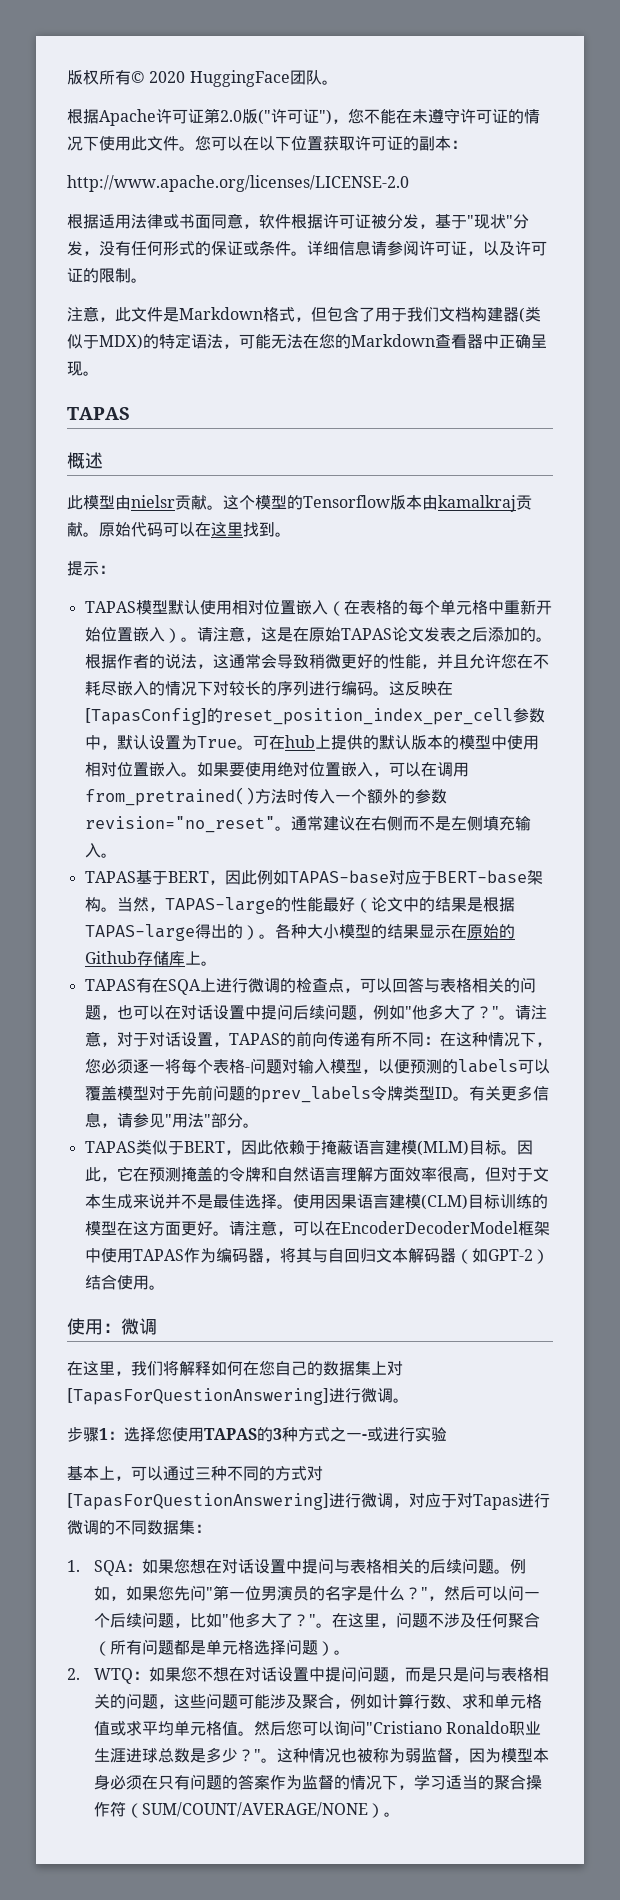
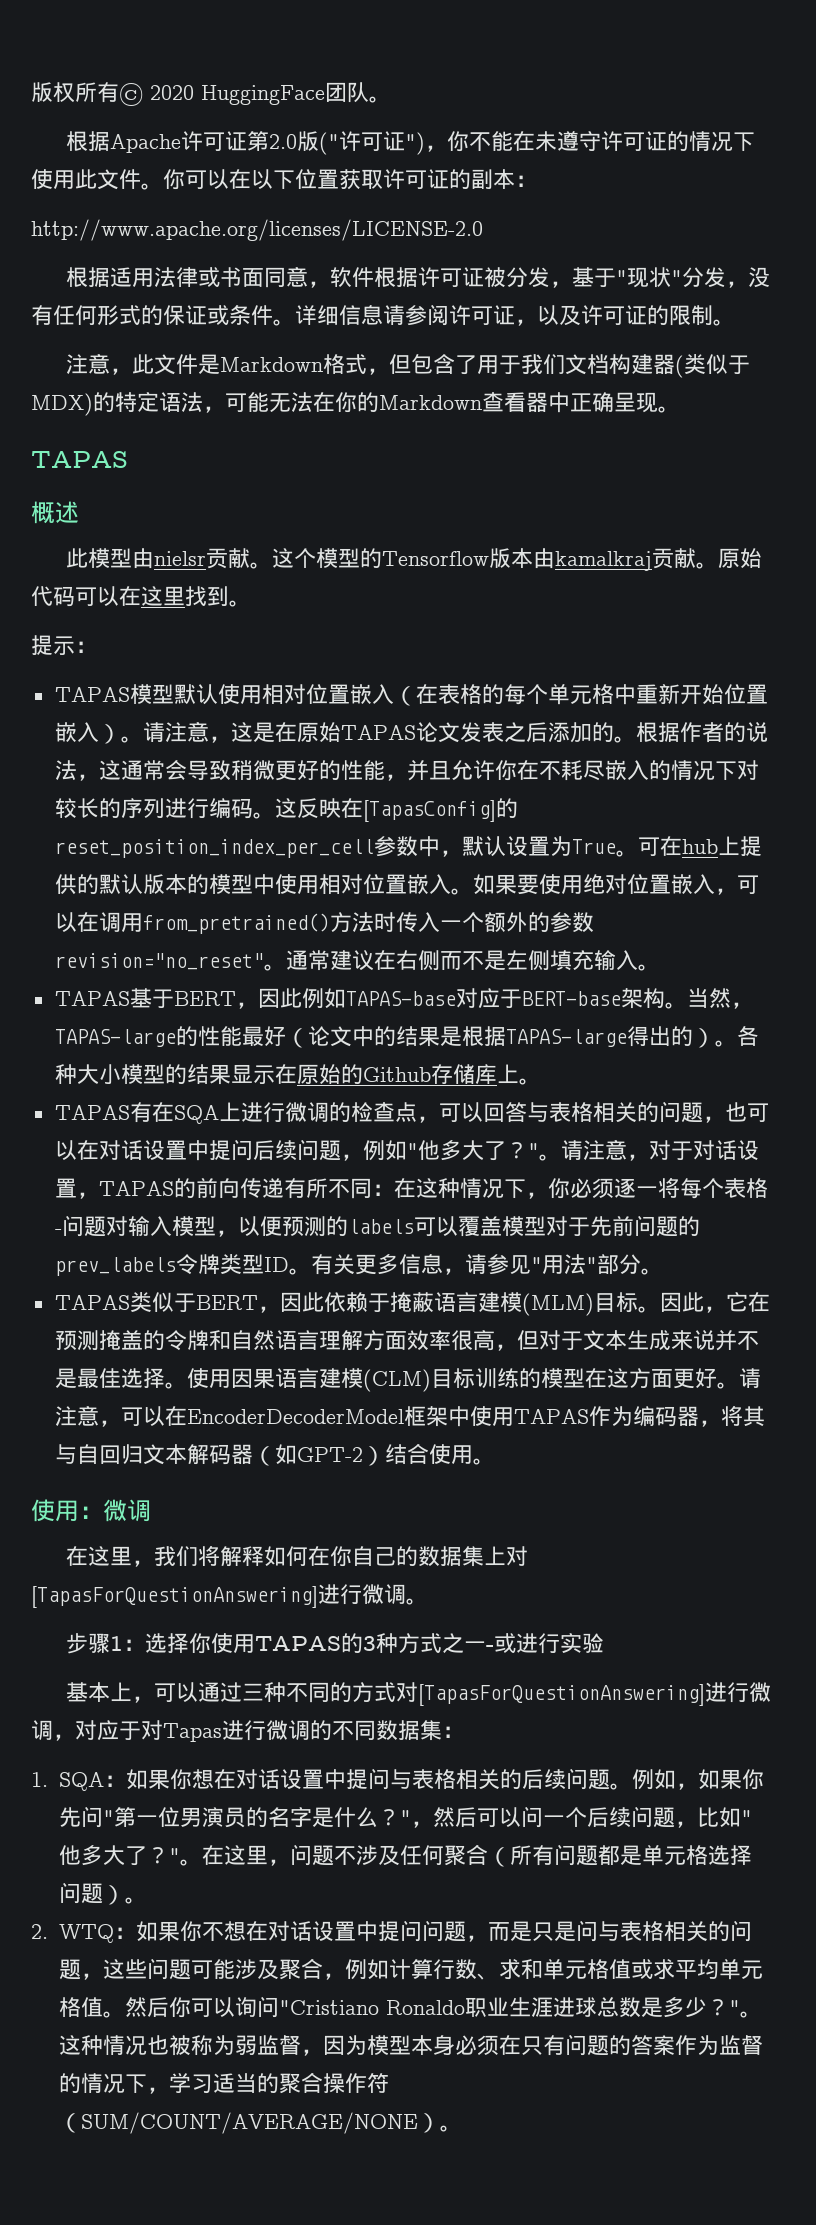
- 根据Apache许可证第2.0版("许可证")，您不能在未遵守许可证的情况下使用此文件。
+ 根据Apache许可证第2.0版("许可证")，你不能在未遵守许可证的情况下使用此文件。
- 您可以在以下位置获取许可证的副本：
+ 你可以在以下位置获取许可证的副本：
- 注意，此文件是Markdown格式，但包含了用于我们文档构建器(类似于MDX)的特定语法，可能无法在您的Markdown查看器中正确呈现。
+ 注意，此文件是Markdown格式，但包含了用于我们文档构建器(类似于MDX)的特定语法，可能无法在你的Markdown查看器中正确呈现。
- 根据作者的说法，这通常会导致稍微更好的性能，并且允许您在不耗尽嵌入的情况下对较长的序列进行编码。
+ 根据作者的说法，这通常会导致稍微更好的性能，并且允许你在不耗尽嵌入的情况下对较长的序列进行编码。
- 请注意，对于对话设置，TAPAS的前向传递有所不同：在这种情况下，您必须逐一将每个表格-问题对输入模型，以便预测的labels可以覆盖模型对于先前问题的prev_labels令牌类型ID。
+ 请注意，对于对话设置，TAPAS的前向传递有所不同：在这种情况下，你必须逐一将每个表格-问题对输入模型，以便预测的labels可以覆盖模型对于先前问题的prev_labels令牌类型ID。
- 在这里，我们将解释如何在您自己的数据集上对[TapasForQuestionAnswering]进行微调。
+ 在这里，我们将解释如何在你自己的数据集上对[TapasForQuestionAnswering]进行微调。
- 步骤1：选择您使用TAPAS的3种方式之一-或进行实验
+ 步骤1：选择你使用TAPAS的3种方式之一-或进行实验
- 1. SQA：如果您想在对话设置中提问与表格相关的后续问题。
+ 1. SQA：如果你想在对话设置中提问与表格相关的后续问题。
- 例如，如果您先问"第一位男演员的名字是什么？
+ 例如，如果你先问"第一位男演员的名字是什么？
- 2. WTQ：如果您不想在对话设置中提问问题，而是只是问与表格相关的问题，这些问题可能涉及聚合，例如计算行数、求和单元格值或求平均单元格值。
+ 2. WTQ：如果你不想在对话设置中提问问题，而是只是问与表格相关的问题，这些问题可能涉及聚合，例如计算行数、求和单元格值或求平均单元格值。
- 然后您可以询问"Cristiano Ronaldo职业生涯进球总数是多少？
+ 然后你可以询问"Cristiano Ronaldo职业生涯进球总数是多少？

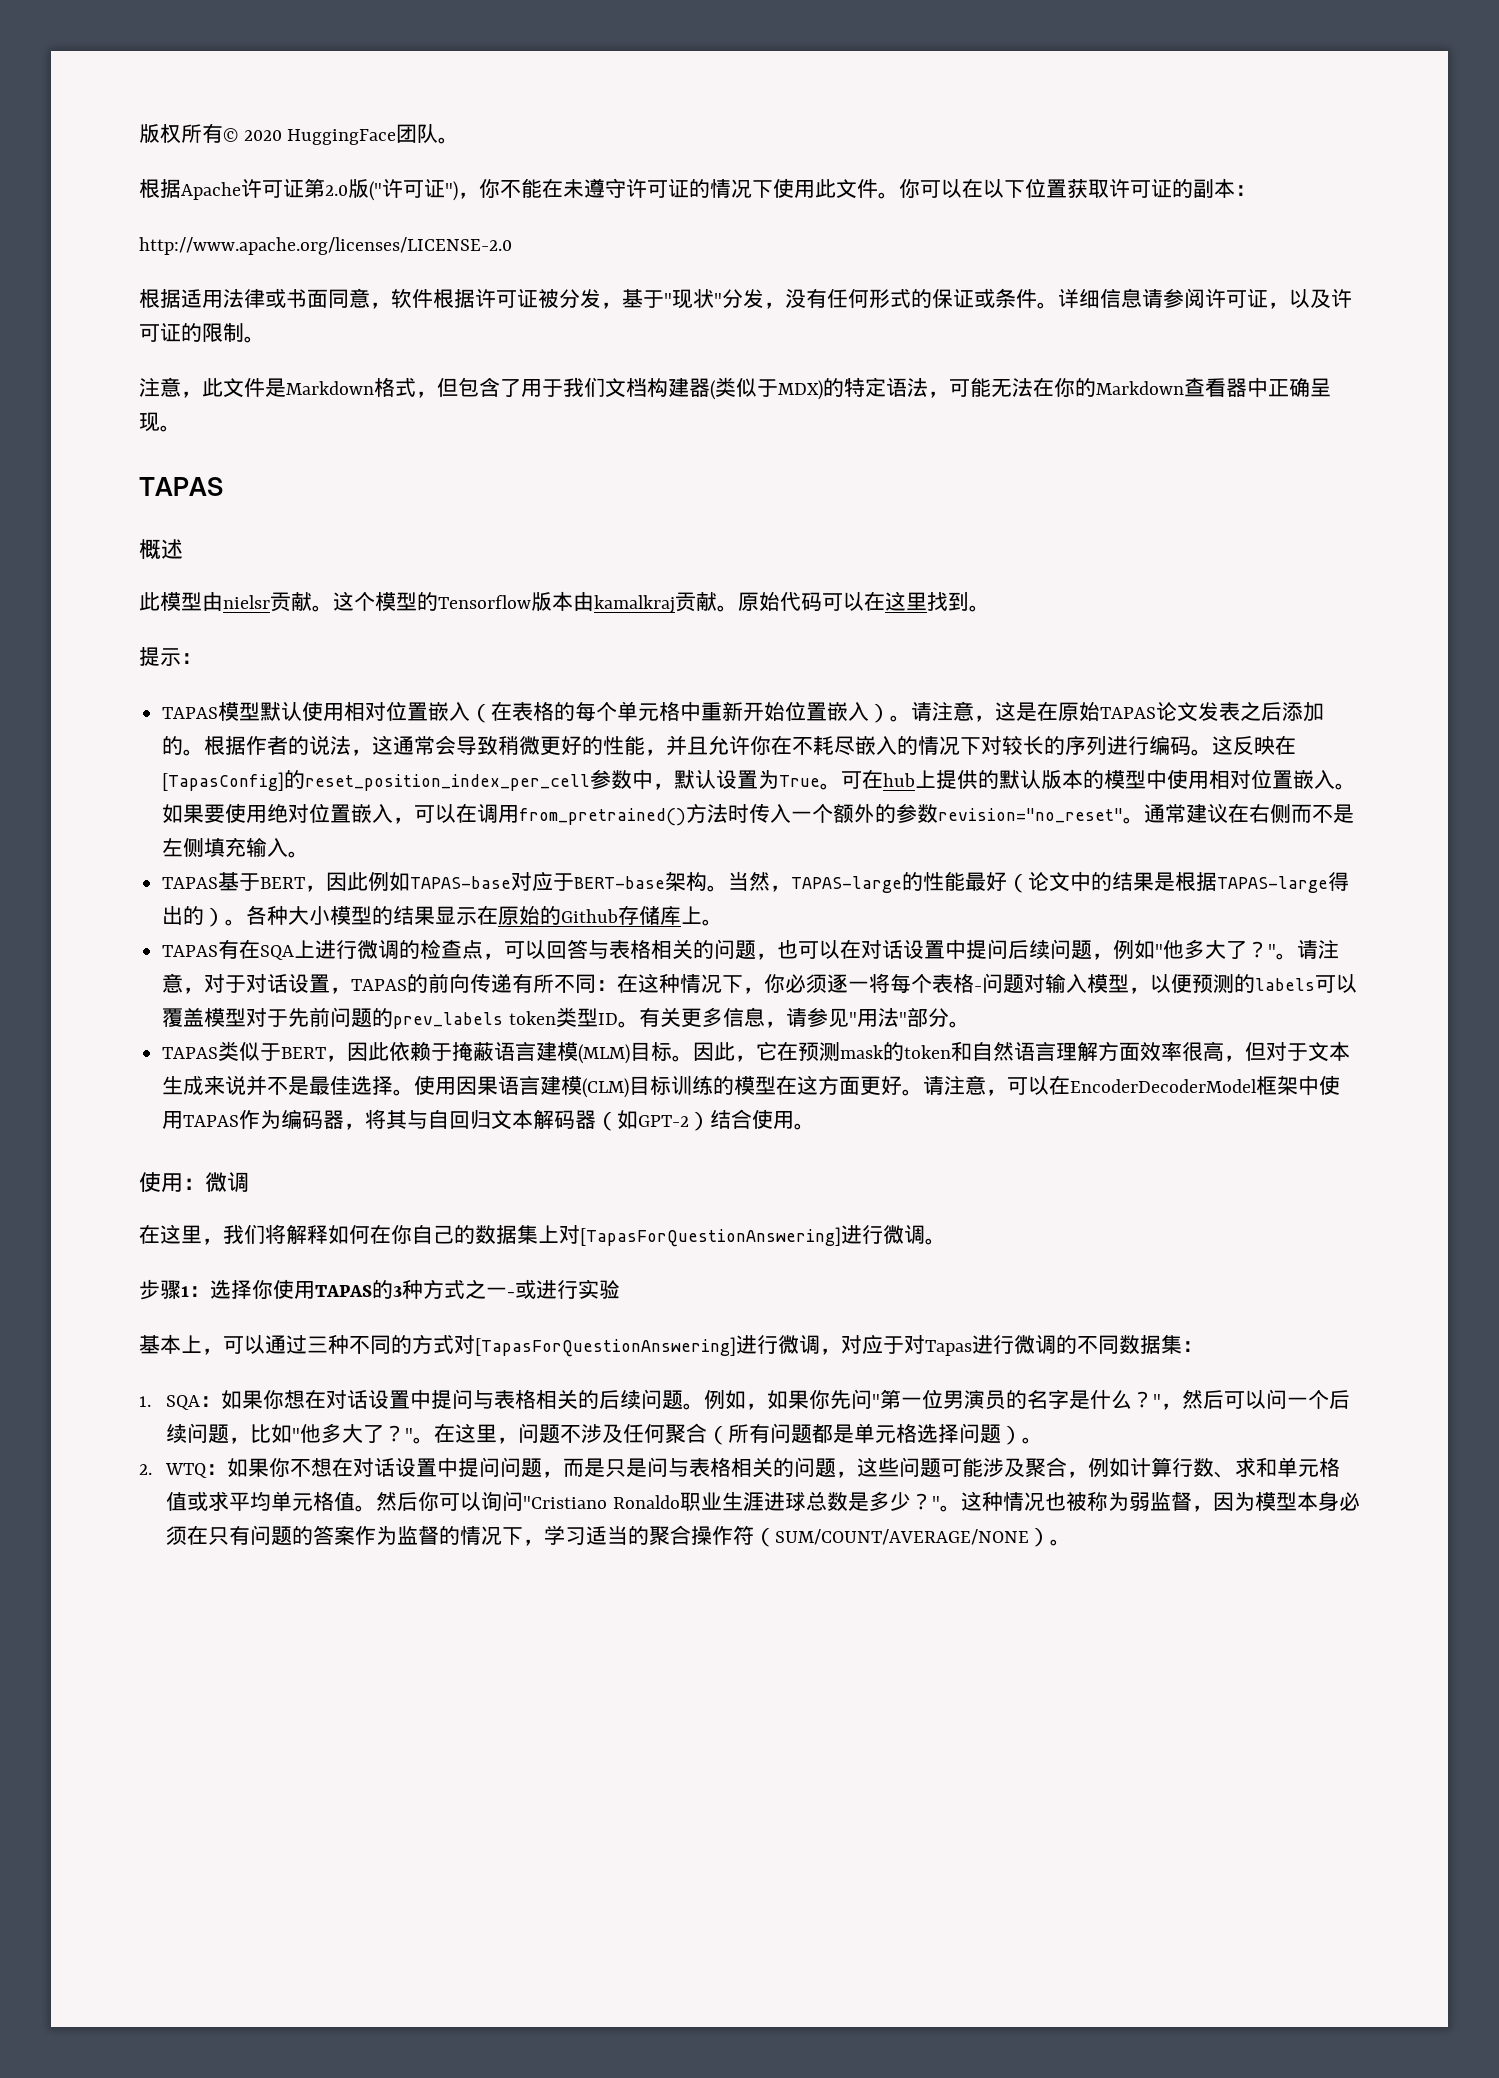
- 请注意，对于对话设置，TAPAS的前向传递有所不同：在这种情况下，你必须逐一将每个表格-问题对输入模型，以便预测的labels可以覆盖模型对于先前问题的prev_labels令牌类型ID。
+ 请注意，对于对话设置，TAPAS的前向传递有所不同：在这种情况下，你必须逐一将每个表格-问题对输入模型，以便预测的labels可以覆盖模型对于先前问题的prev_labels token类型ID。
- 因此，它在预测掩盖的令牌和自然语言理解方面效率很高，但对于文本生成来说并不是最佳选择。
+ 因此，它在预测mask的token和自然语言理解方面效率很高，但对于文本生成来说并不是最佳选择。

